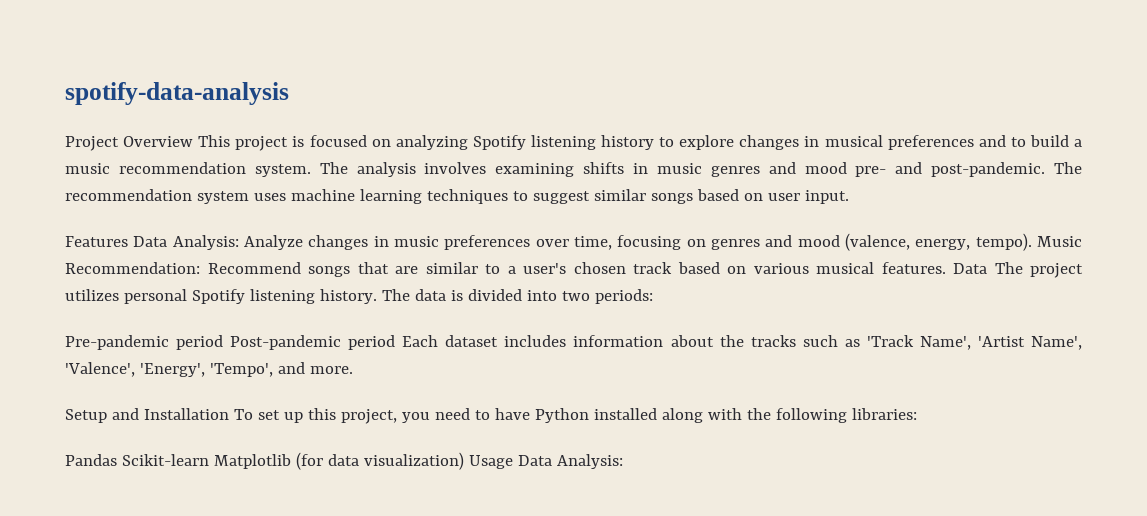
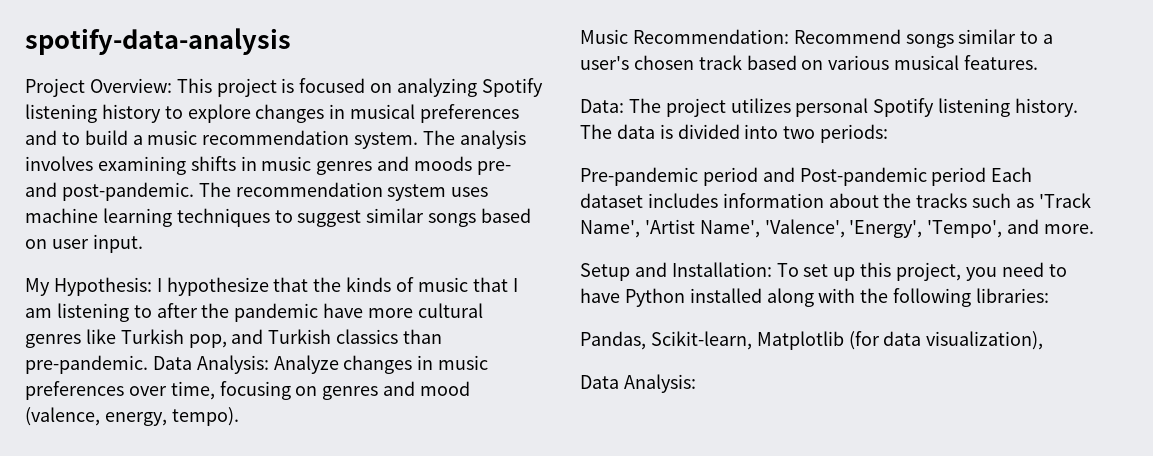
- Project Overview This project is focused on analyzing Spotify listening history to explore changes in musical preferences and to build a music recommendation system.
+ Project Overview: This project is focused on analyzing Spotify listening history to explore changes in musical preferences and to build a music recommendation system.
- The analysis involves examining shifts in music genres and mood pre- and post-pandemic.
+ The analysis involves examining shifts in music genres and moods pre- and post-pandemic.
- Features Data Analysis: Analyze changes in music preferences over time, focusing on genres and mood (valence, energy, tempo). Music Recommendation: Recommend songs that are similar to a user's chosen track based on various musical features. Data The project utilizes personal Spotify listening history.
+ My Hypothesis: I hypothesize that the kinds of music that I am listening to after the pandemic have more cultural genres like Turkish pop, and Turkish classics than pre-pandemic. Data Analysis: Analyze changes in music preferences over time, focusing on genres and mood (valence, energy, tempo).
+ Music Recommendation: Recommend songs similar to a user's chosen track based on various musical features.
+ Data: The project utilizes personal Spotify listening history.
- Pre-pandemic period Post-pandemic period Each dataset includes information about the tracks such as 'Track Name', 'Artist Name', 'Valence', 'Energy', 'Tempo', and more.
+ Pre-pandemic period and Post-pandemic period Each dataset includes information about the tracks such as 'Track Name', 'Artist Name', 'Valence', 'Energy', 'Tempo', and more.
- Setup and Installation To set up this project, you need to have Python installed along with the following libraries:
+ Setup and Installation: To set up this project, you need to have Python installed along with the following libraries:
- Pandas Scikit-learn Matplotlib (for data visualization) Usage Data Analysis:
+ Pandas, Scikit-learn, Matplotlib (for data visualization),
+ Data Analysis:

